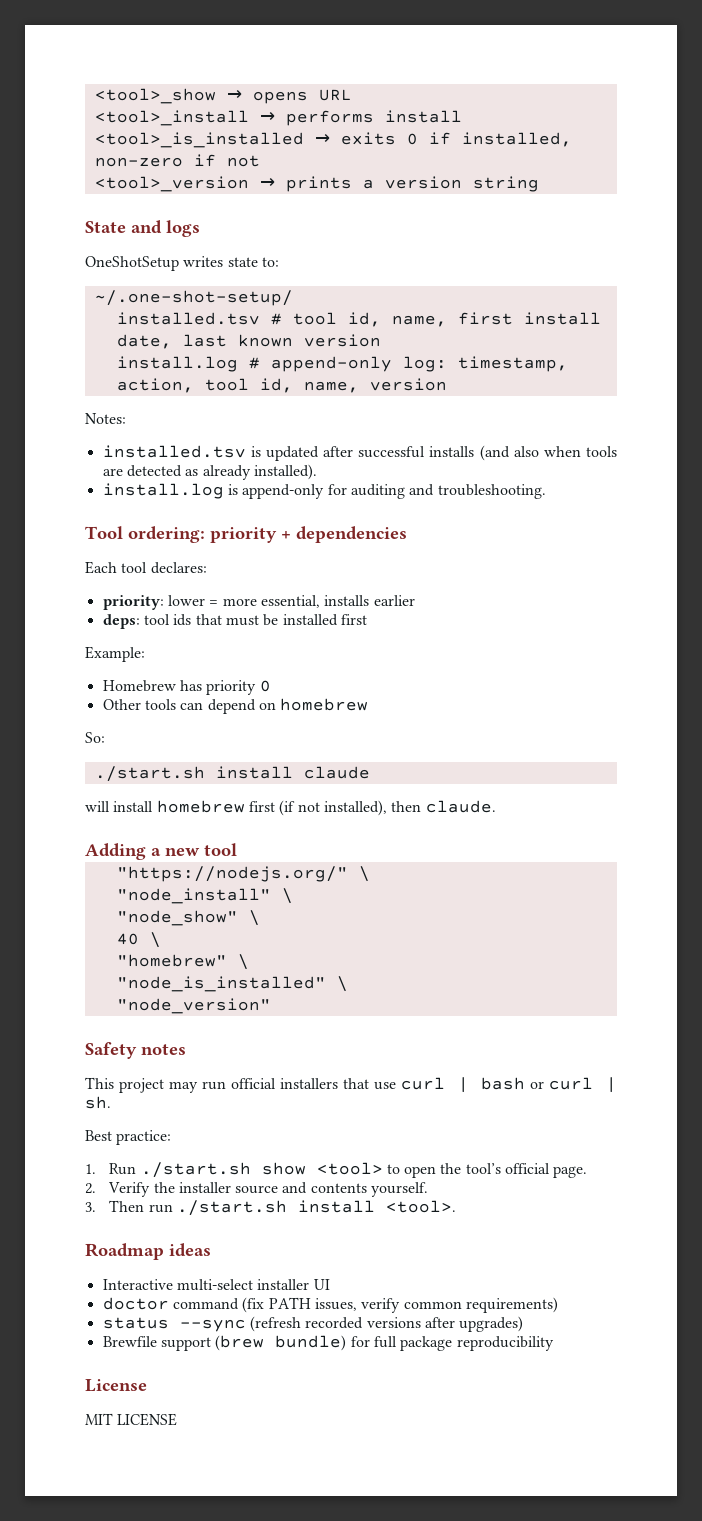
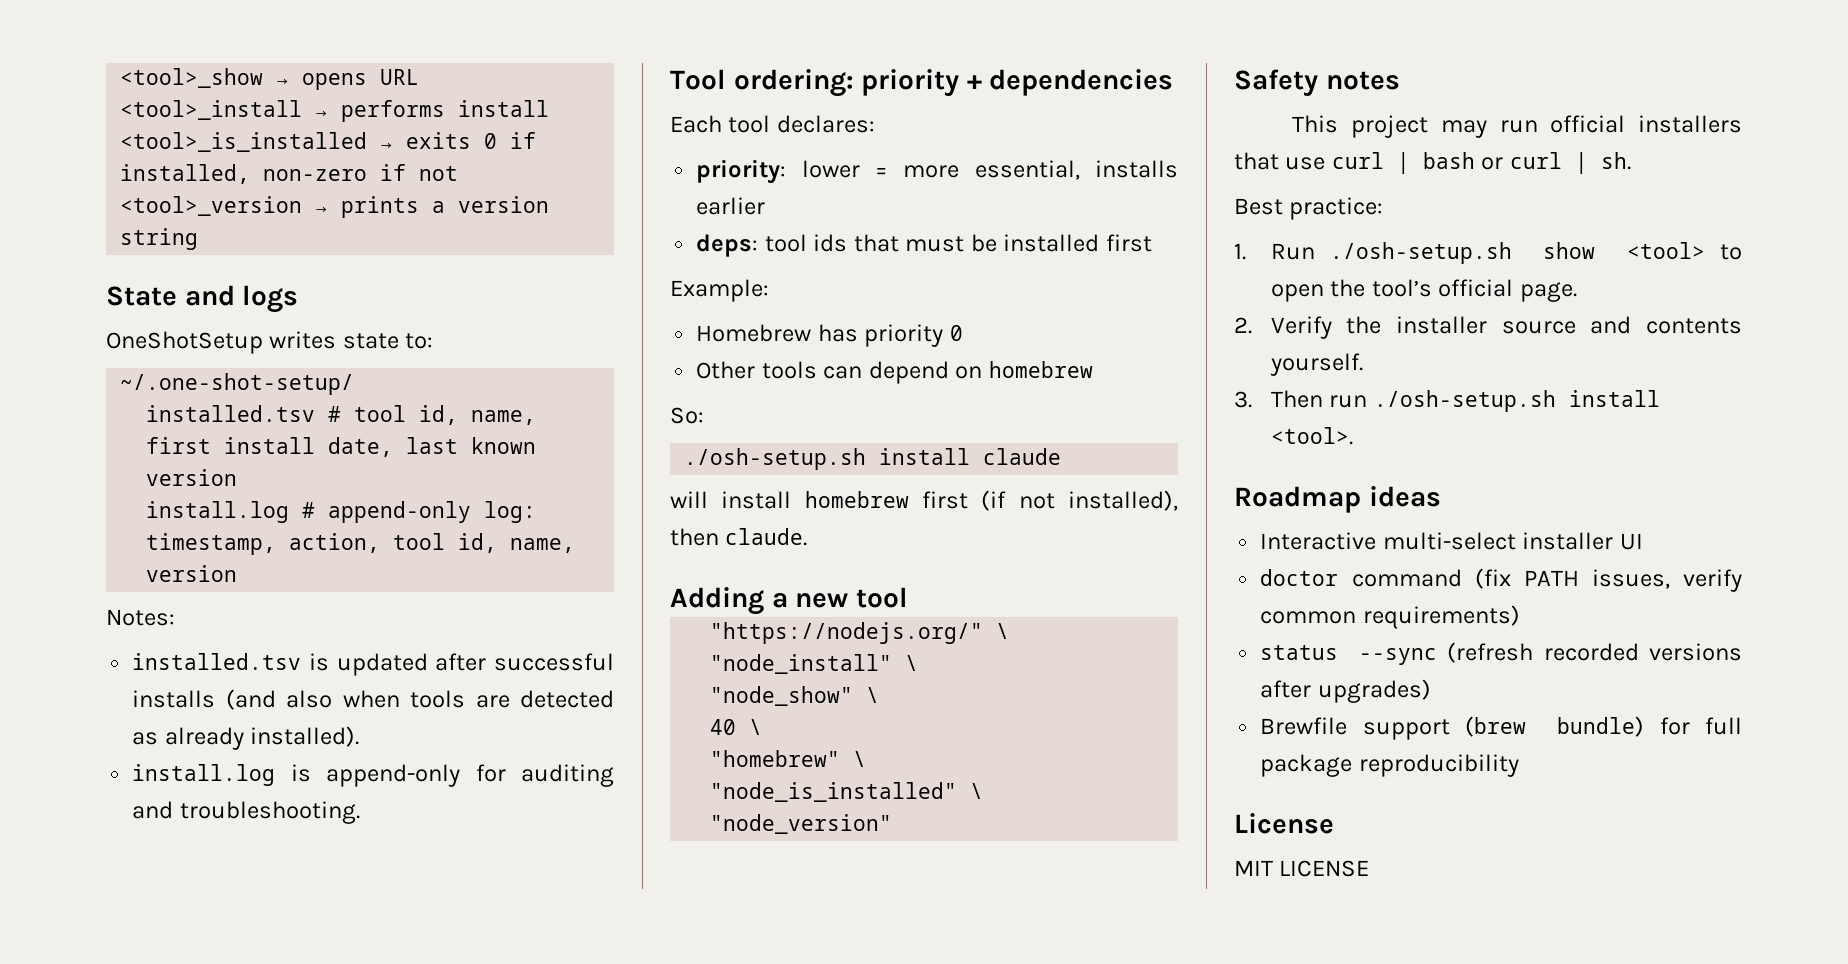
- ./start.sh install claude
+ ./osh-setup.sh install claude
- 1. Run ./start.sh show <tool> to open the tool’s official page.
+ 1. Run ./osh-setup.sh show <tool> to open the tool’s official page.
- 3. Then run ./start.sh install <tool>.
+ 3. Then run ./osh-setup.sh install <tool>.

